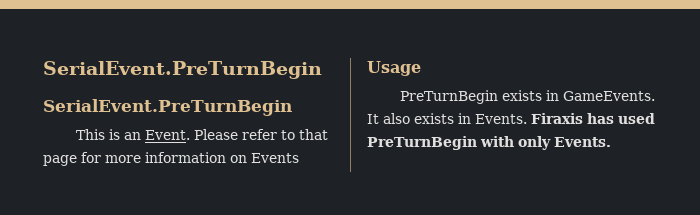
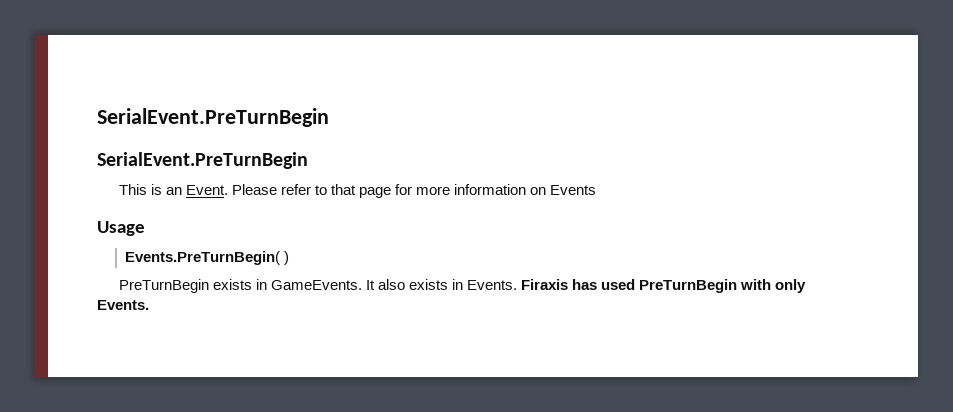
+ Events.PreTurnBegin( )

